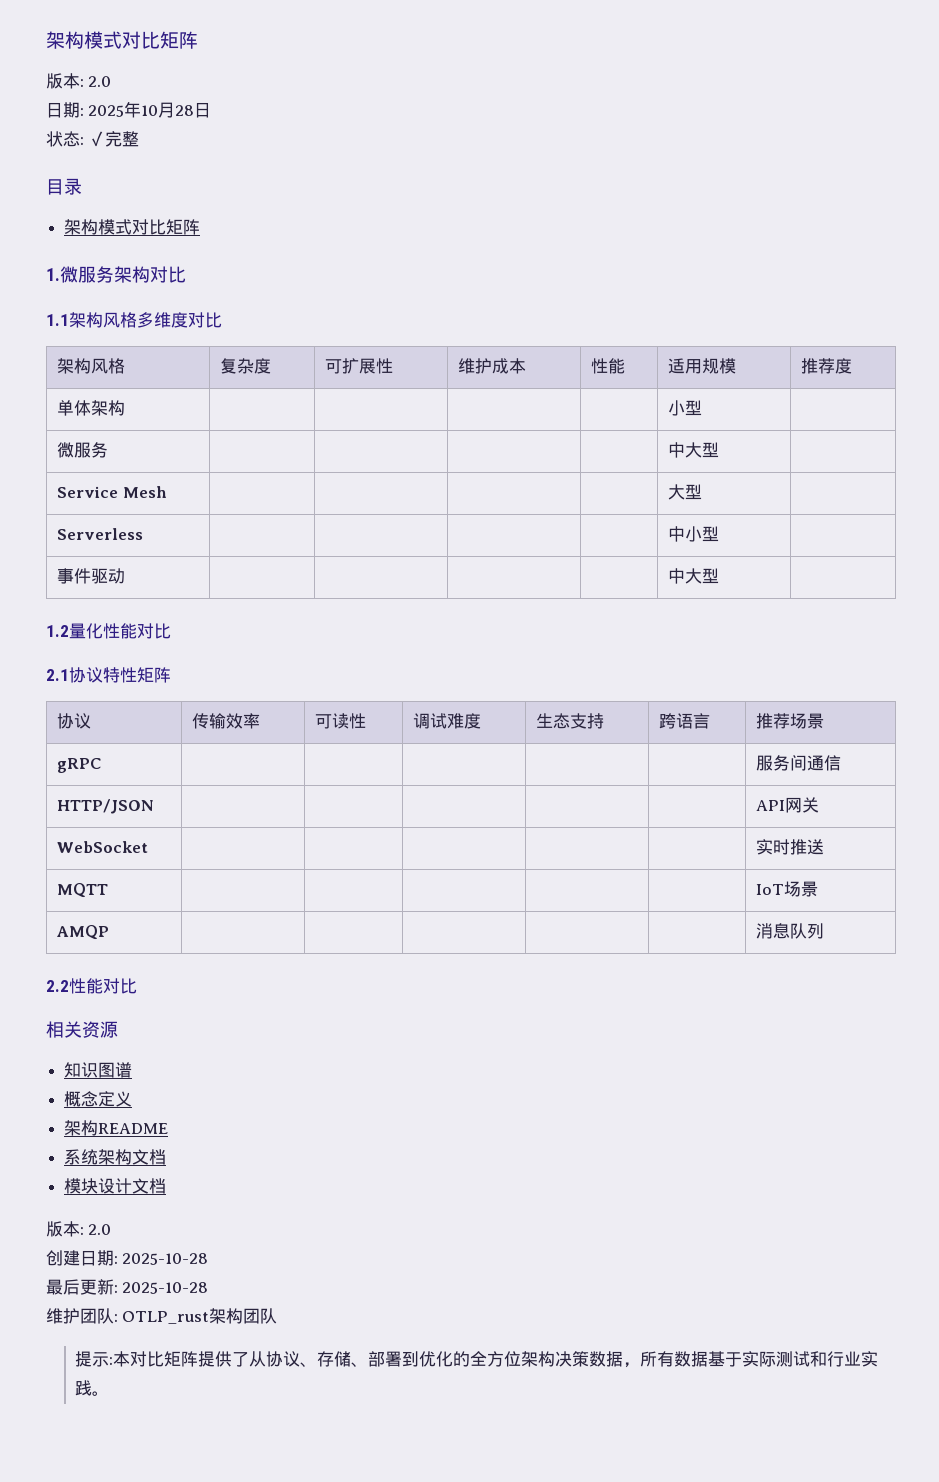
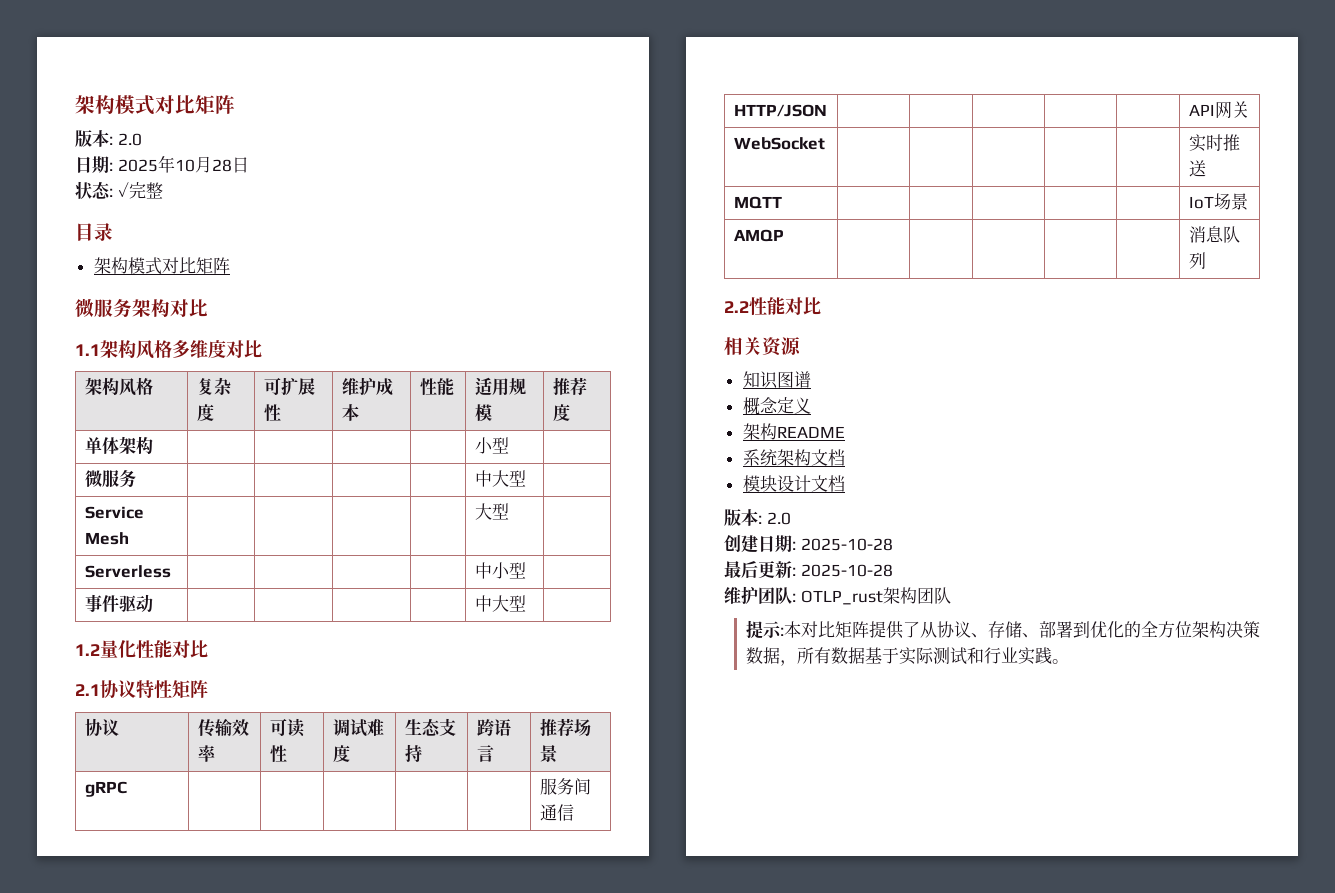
- 1.微服务架构对比
+ 微服务架构对比

